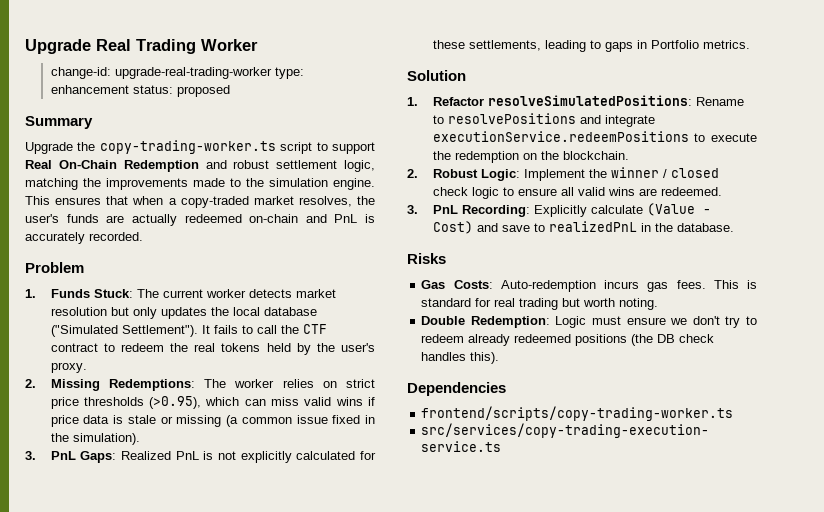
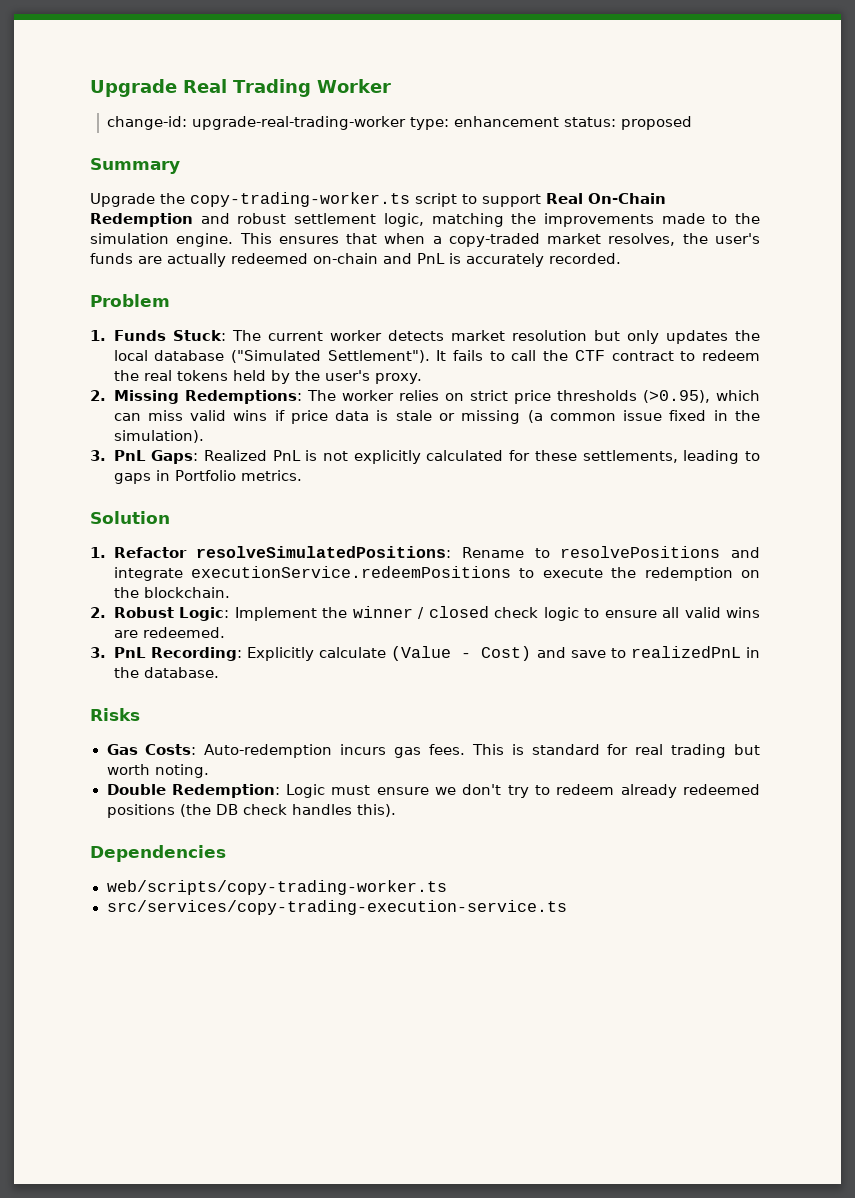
- frontend/scripts/copy-trading-worker.ts
+ web/scripts/copy-trading-worker.ts

